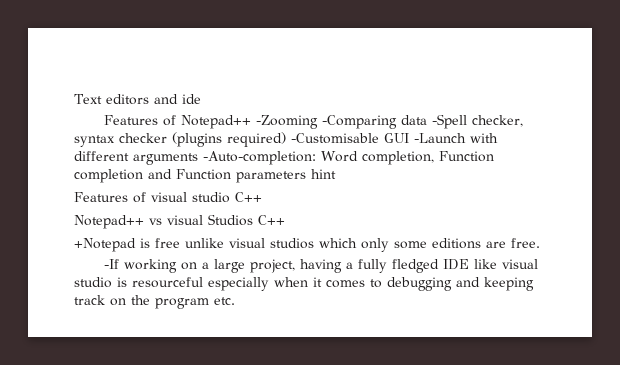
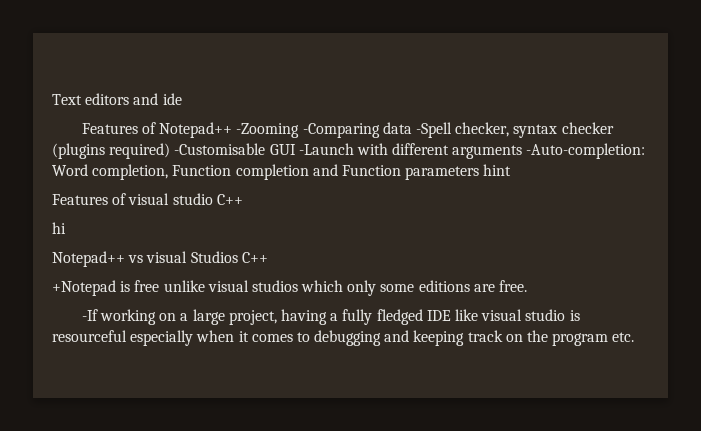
+ hi

